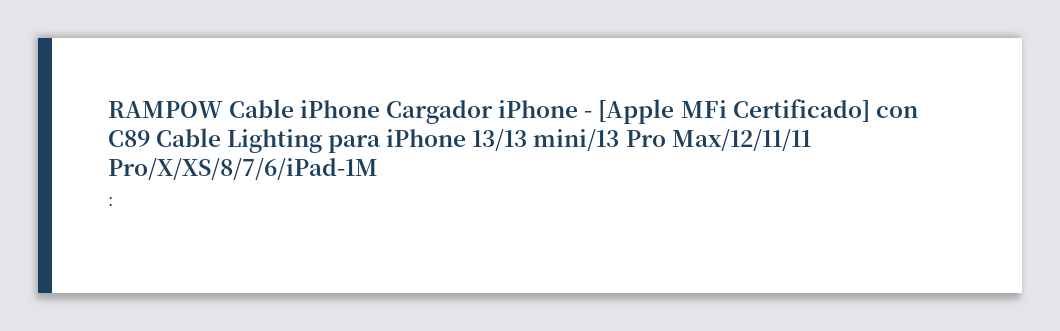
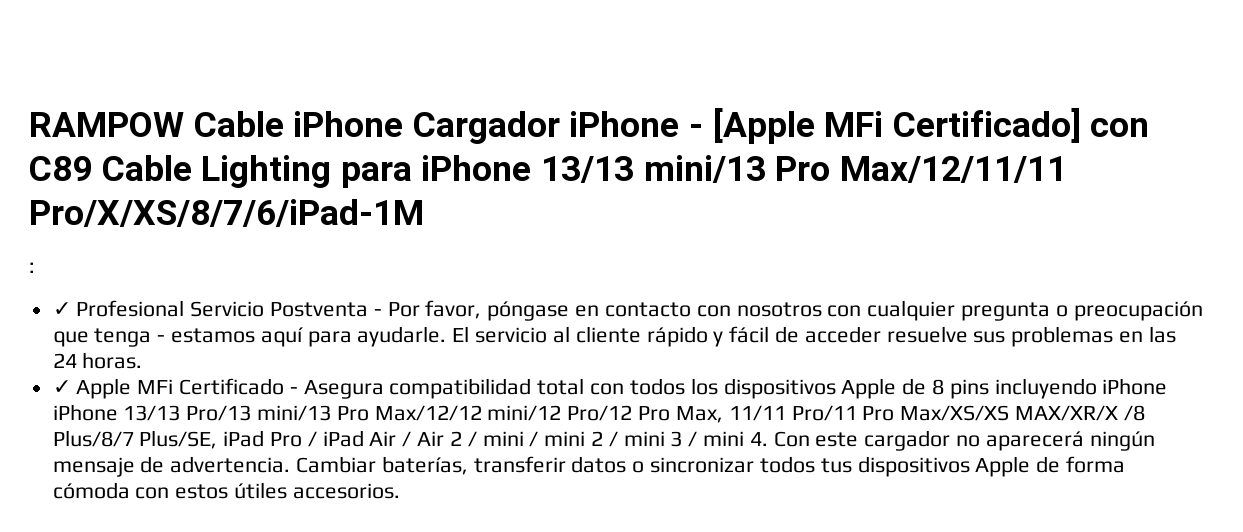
+ ✓ Profesional Servicio Postventa - Por favor, póngase en contacto con nosotros con cualquier pregunta o preocupación que tenga - estamos aquí para ayudarle. El servicio al cliente rápido y fácil de acceder resuelve sus problemas en las 24 horas.
+ ✓ Apple MFi Certificado - Asegura compatibilidad total con todos los dispositivos Apple de 8 pins incluyendo iPhone iPhone 13/13 Pro/13 mini/13 Pro Max/12/12 mini/12 Pro/12 Pro Max, 11/11 Pro/11 Pro Max/XS/XS MAX/XR/X /8 Plus/8/7 Plus/SE, iPad Pro / iPad Air / Air 2 / mini / mini 2 / mini 3 / mini 4. Con este cargador no aparecerá ningún mensaje de advertencia. Cambiar baterías, transferir datos o sincronizar todos tus dispositivos Apple de forma cómoda con estos útiles accesorios.

